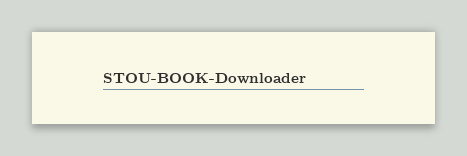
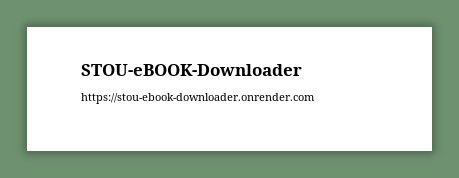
- STOU-BOOK-Downloader
+ STOU-eBOOK-Downloader
+ https://stou-ebook-downloader.onrender.com

